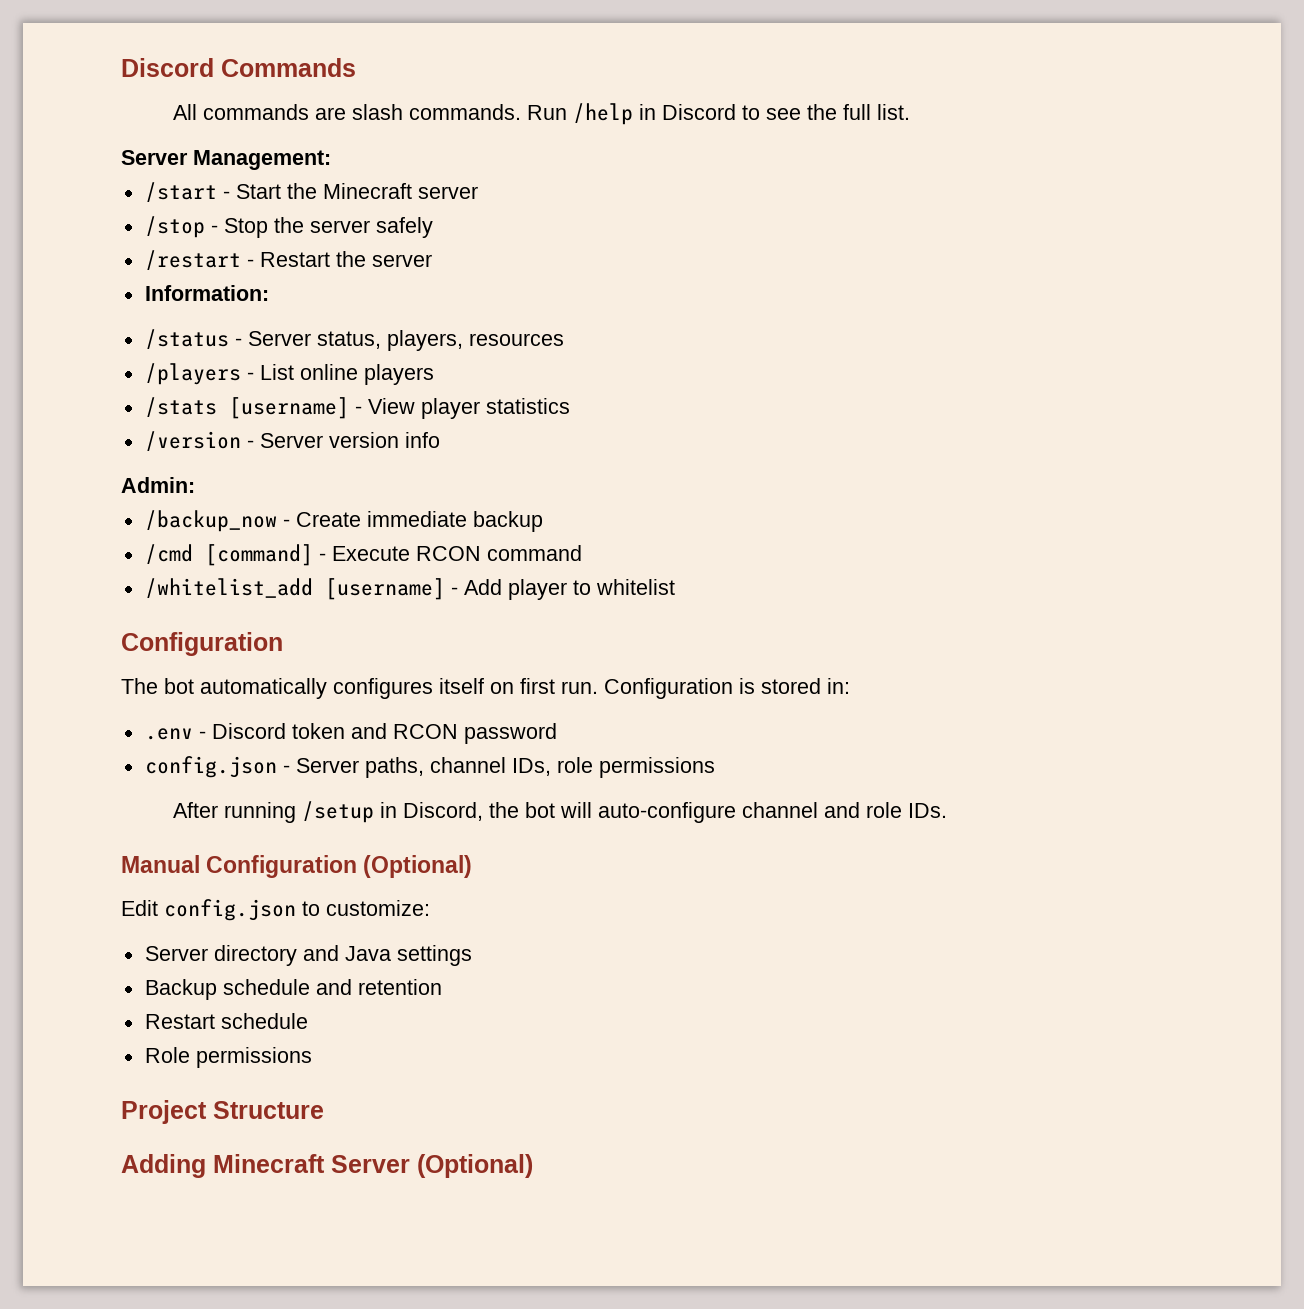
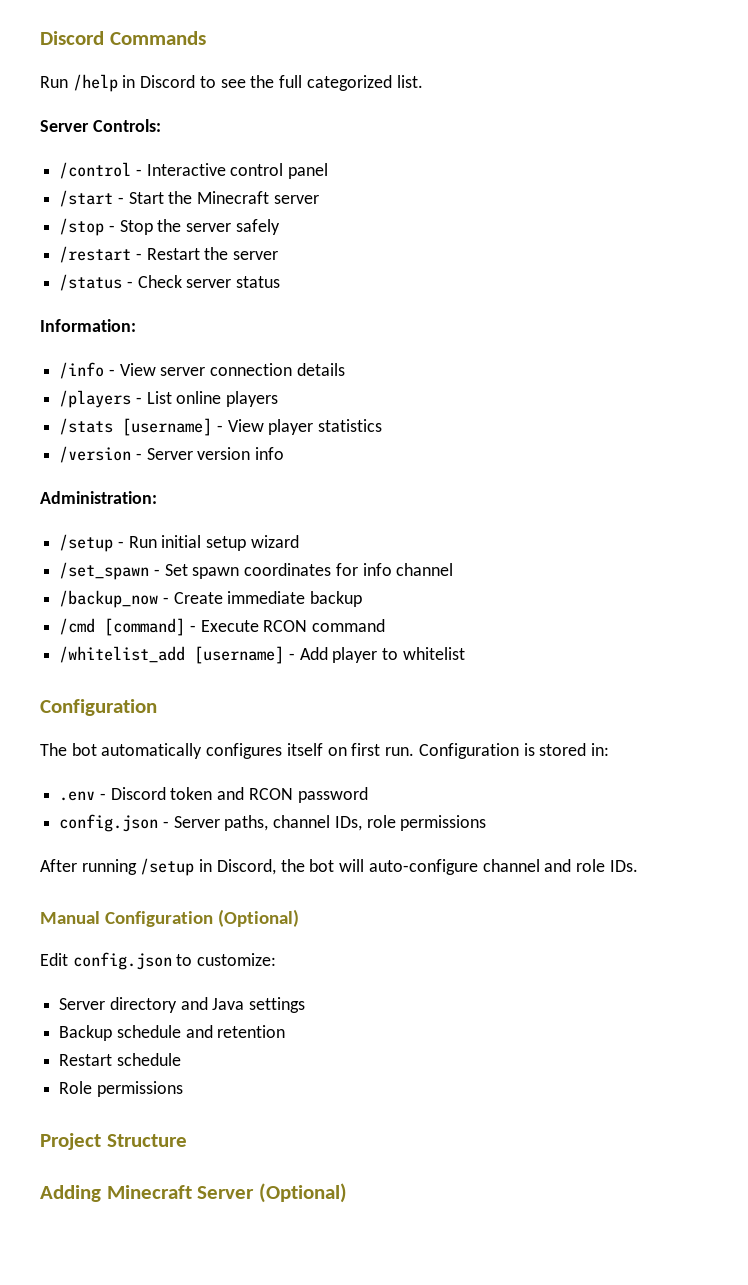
- All commands are slash commands. Run /help in Discord to see the full list.
+ Run /help in Discord to see the full categorized list.
- Server Management:
+ Server Controls:
+ /control - Interactive control panel
+ /status - Check server status
  Information:
- /status - Server status, players, resources
+ /info - View server connection details
- Admin:
+ Administration:
+ /setup - Run initial setup wizard
+ /set_spawn - Set spawn coordinates for info channel

